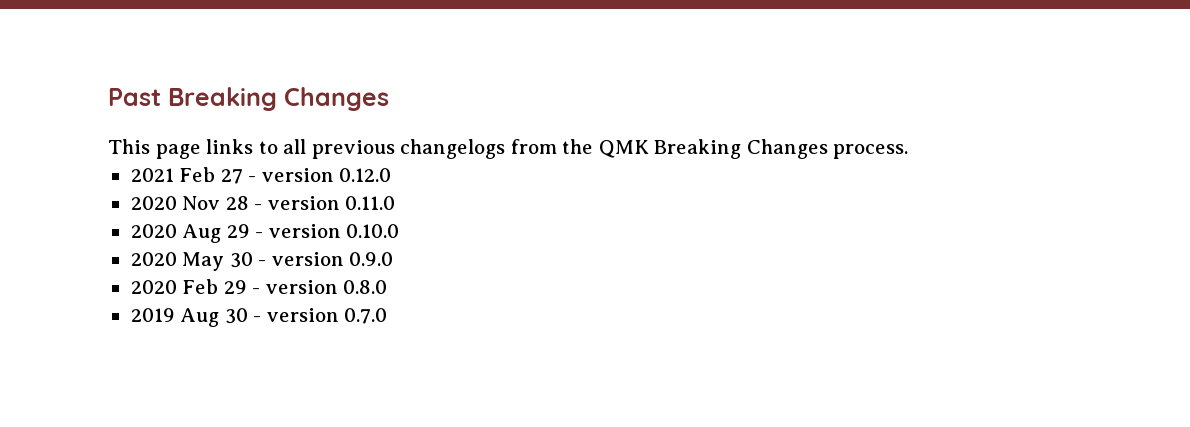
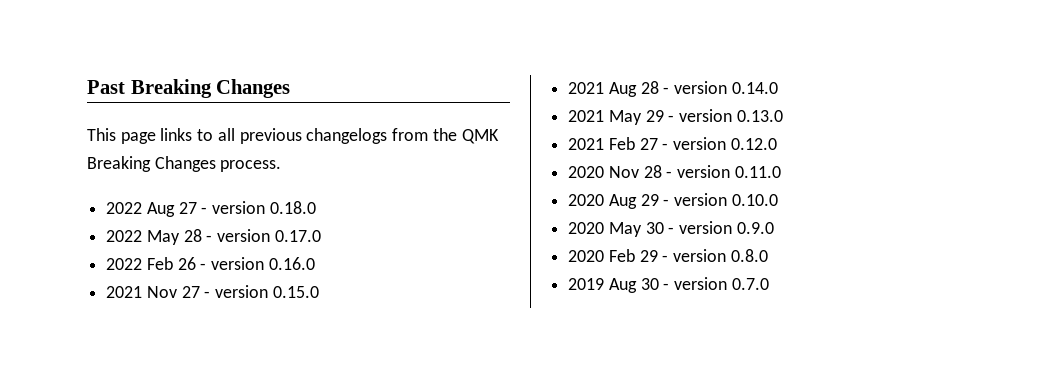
+ 2022 Aug 27 - version 0.18.0
+ 2022 May 28 - version 0.17.0
+ 2022 Feb 26 - version 0.16.0
+ 2021 Nov 27 - version 0.15.0
+ 2021 Aug 28 - version 0.14.0
+ 2021 May 29 - version 0.13.0

